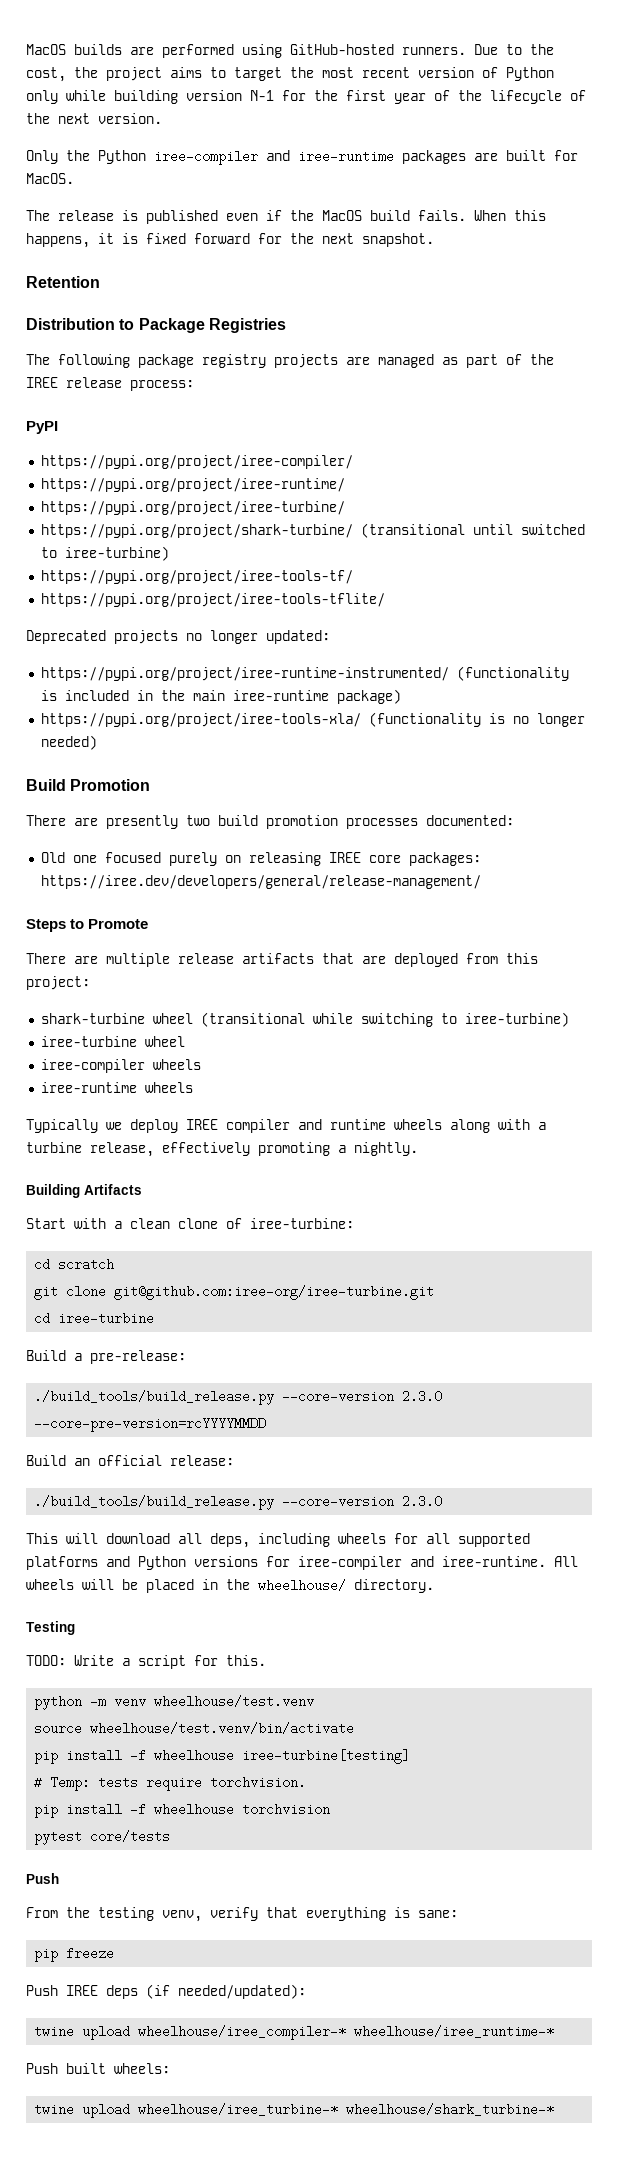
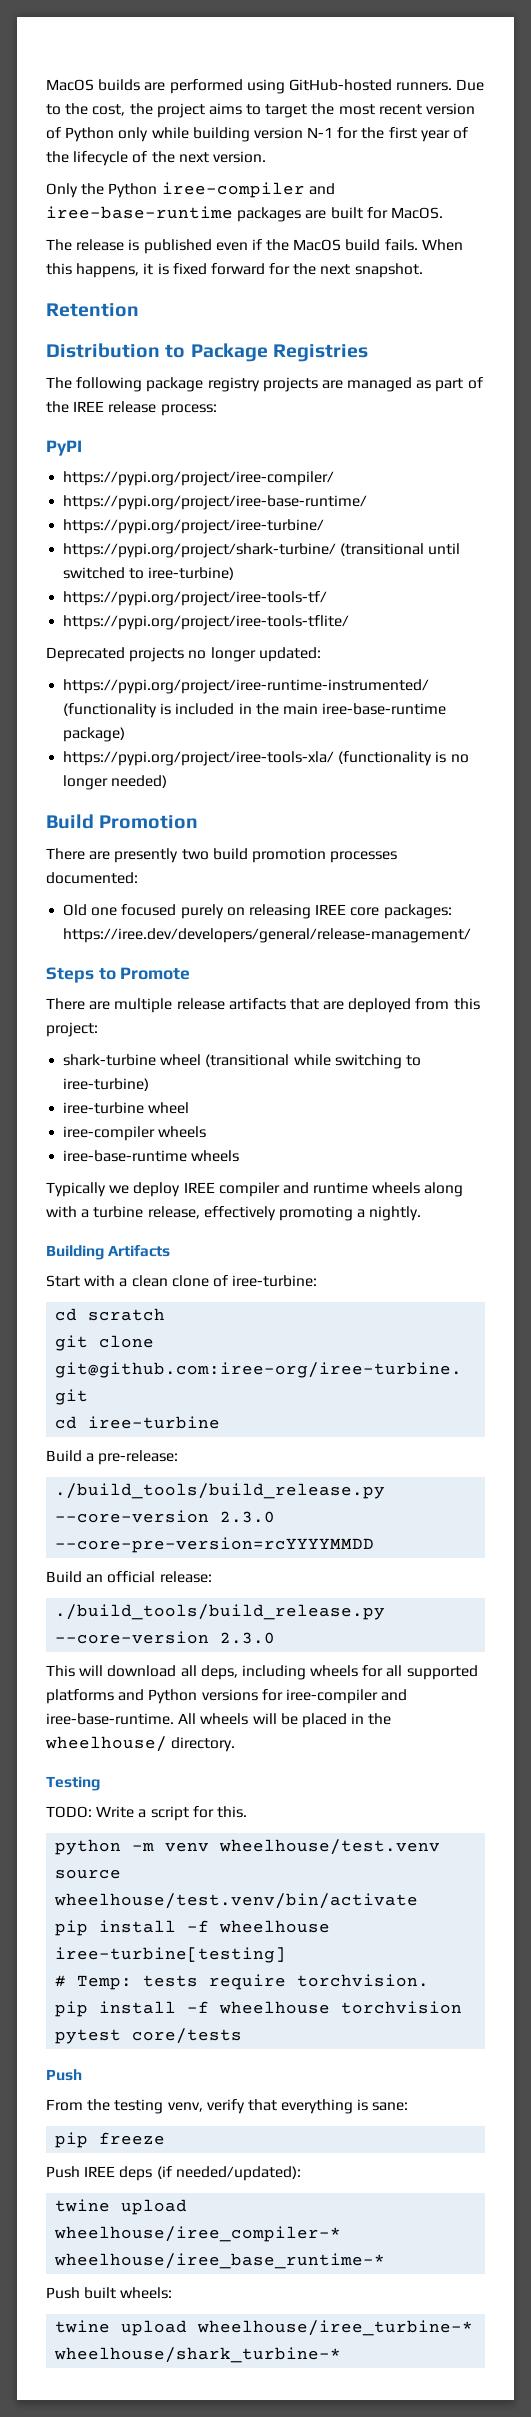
- Only the Python iree-compiler and iree-runtime packages are built for MacOS.
+ Only the Python iree-compiler and iree-base-runtime packages are built for MacOS.
- https://pypi.org/project/iree-runtime/
+ https://pypi.org/project/iree-base-runtime/
- https://pypi.org/project/iree-runtime-instrumented/ (functionality is included in the main iree-runtime package)
+ https://pypi.org/project/iree-runtime-instrumented/ (functionality is included in the main iree-base-runtime package)
- iree-runtime wheels
+ iree-base-runtime wheels
- This will download all deps, including wheels for all supported platforms and Python versions for iree-compiler and iree-runtime.
+ This will download all deps, including wheels for all supported platforms and Python versions for iree-compiler and iree-base-runtime.
- twine upload wheelhouse/iree_compiler-* wheelhouse/iree_runtime-*
+ twine upload wheelhouse/iree_compiler-* wheelhouse/iree_base_runtime-*

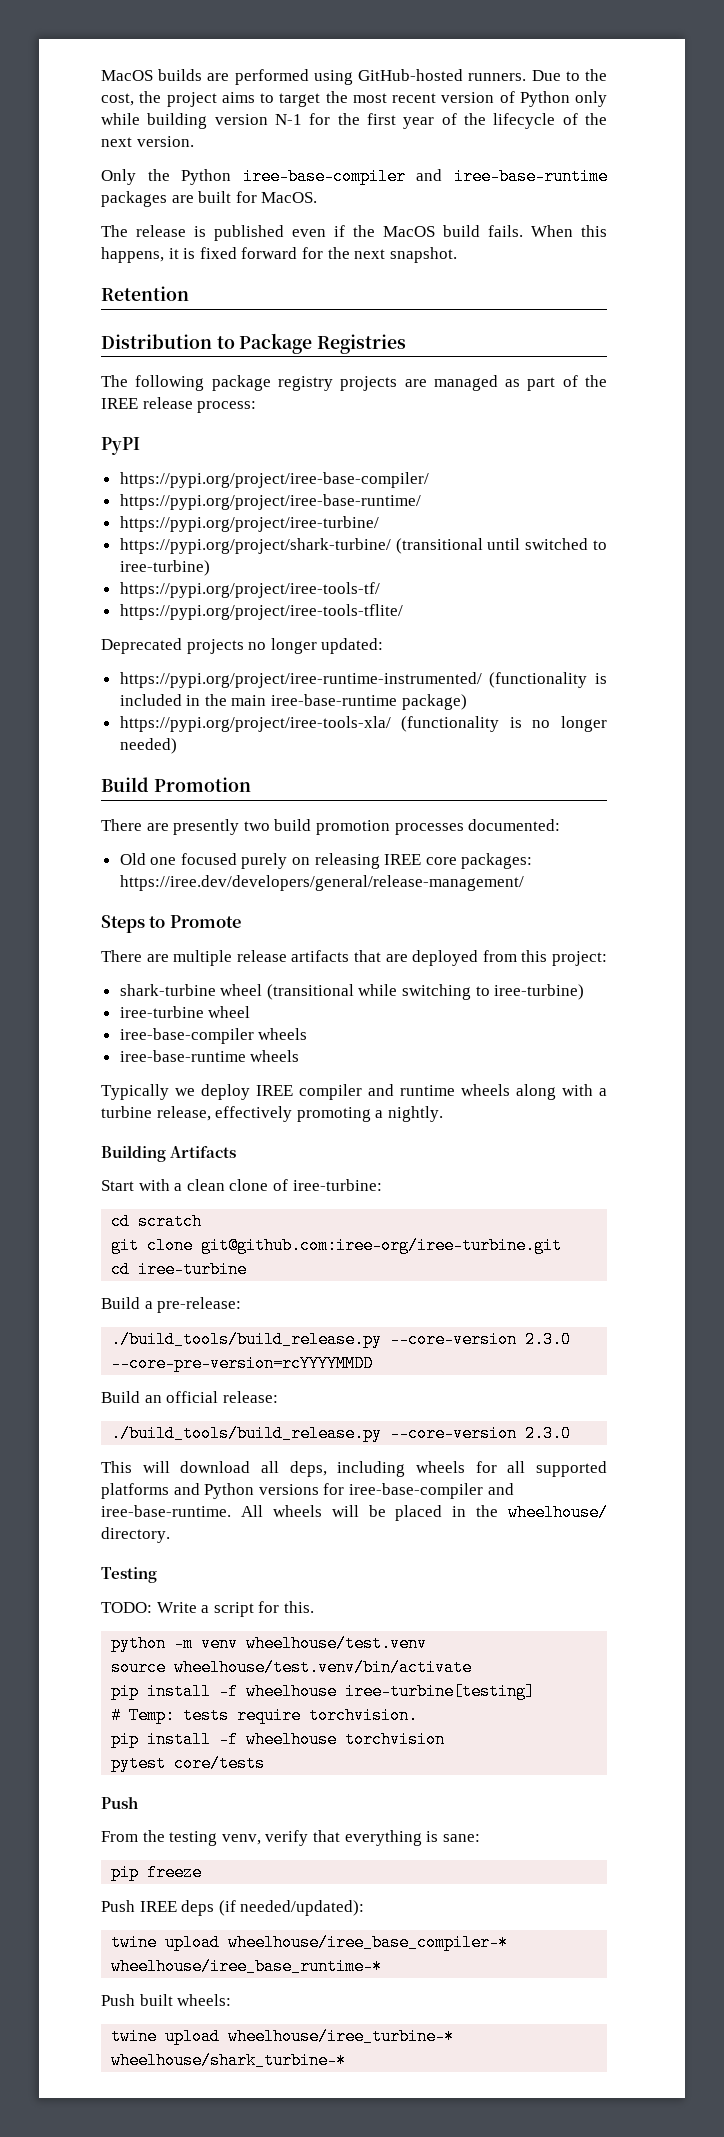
- Only the Python iree-compiler and iree-base-runtime packages are built for MacOS.
+ Only the Python iree-base-compiler and iree-base-runtime packages are built for MacOS.
- https://pypi.org/project/iree-compiler/
+ https://pypi.org/project/iree-base-compiler/
- iree-compiler wheels
+ iree-base-compiler wheels
- This will download all deps, including wheels for all supported platforms and Python versions for iree-compiler and iree-base-runtime.
+ This will download all deps, including wheels for all supported platforms and Python versions for iree-base-compiler and iree-base-runtime.
- twine upload wheelhouse/iree_compiler-* wheelhouse/iree_base_runtime-*
+ twine upload wheelhouse/iree_base_compiler-* wheelhouse/iree_base_runtime-*

